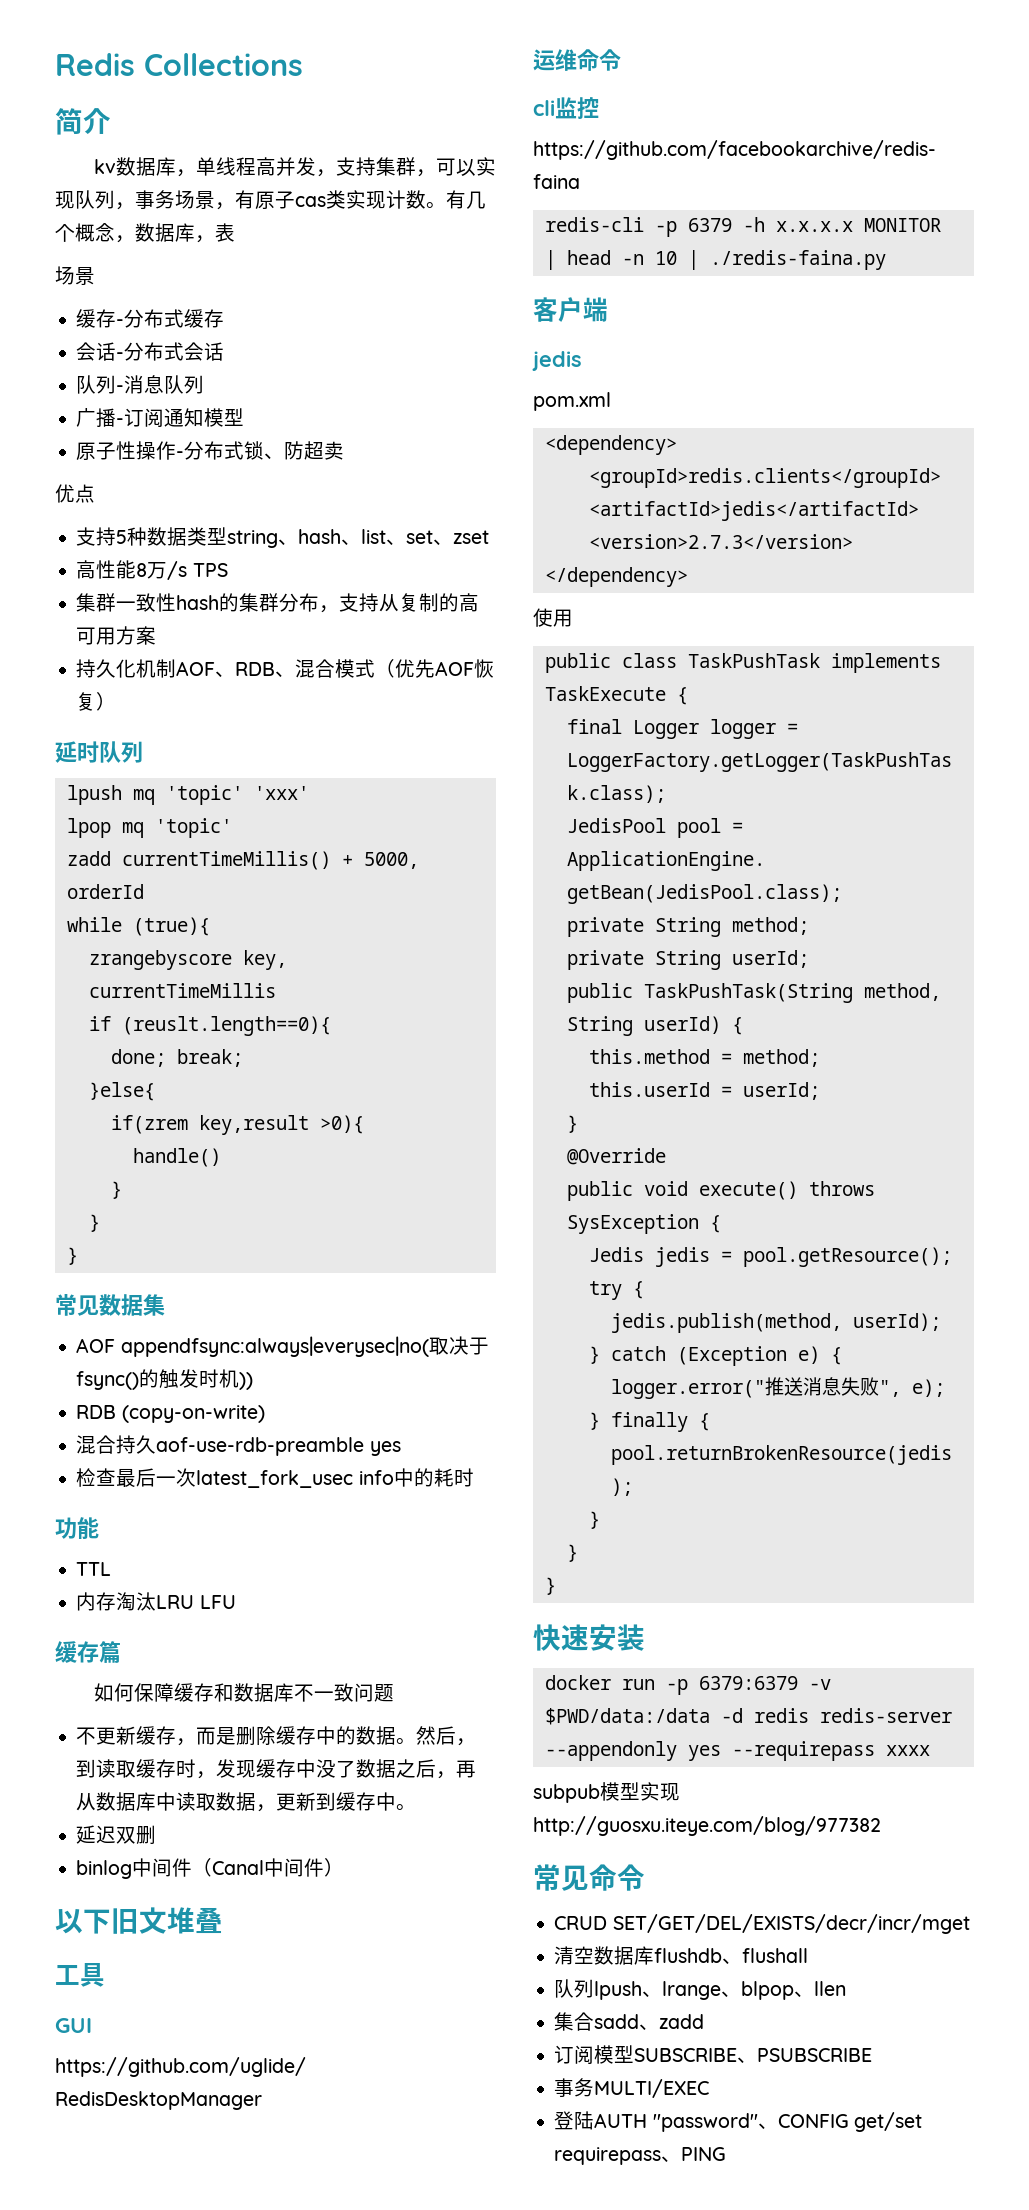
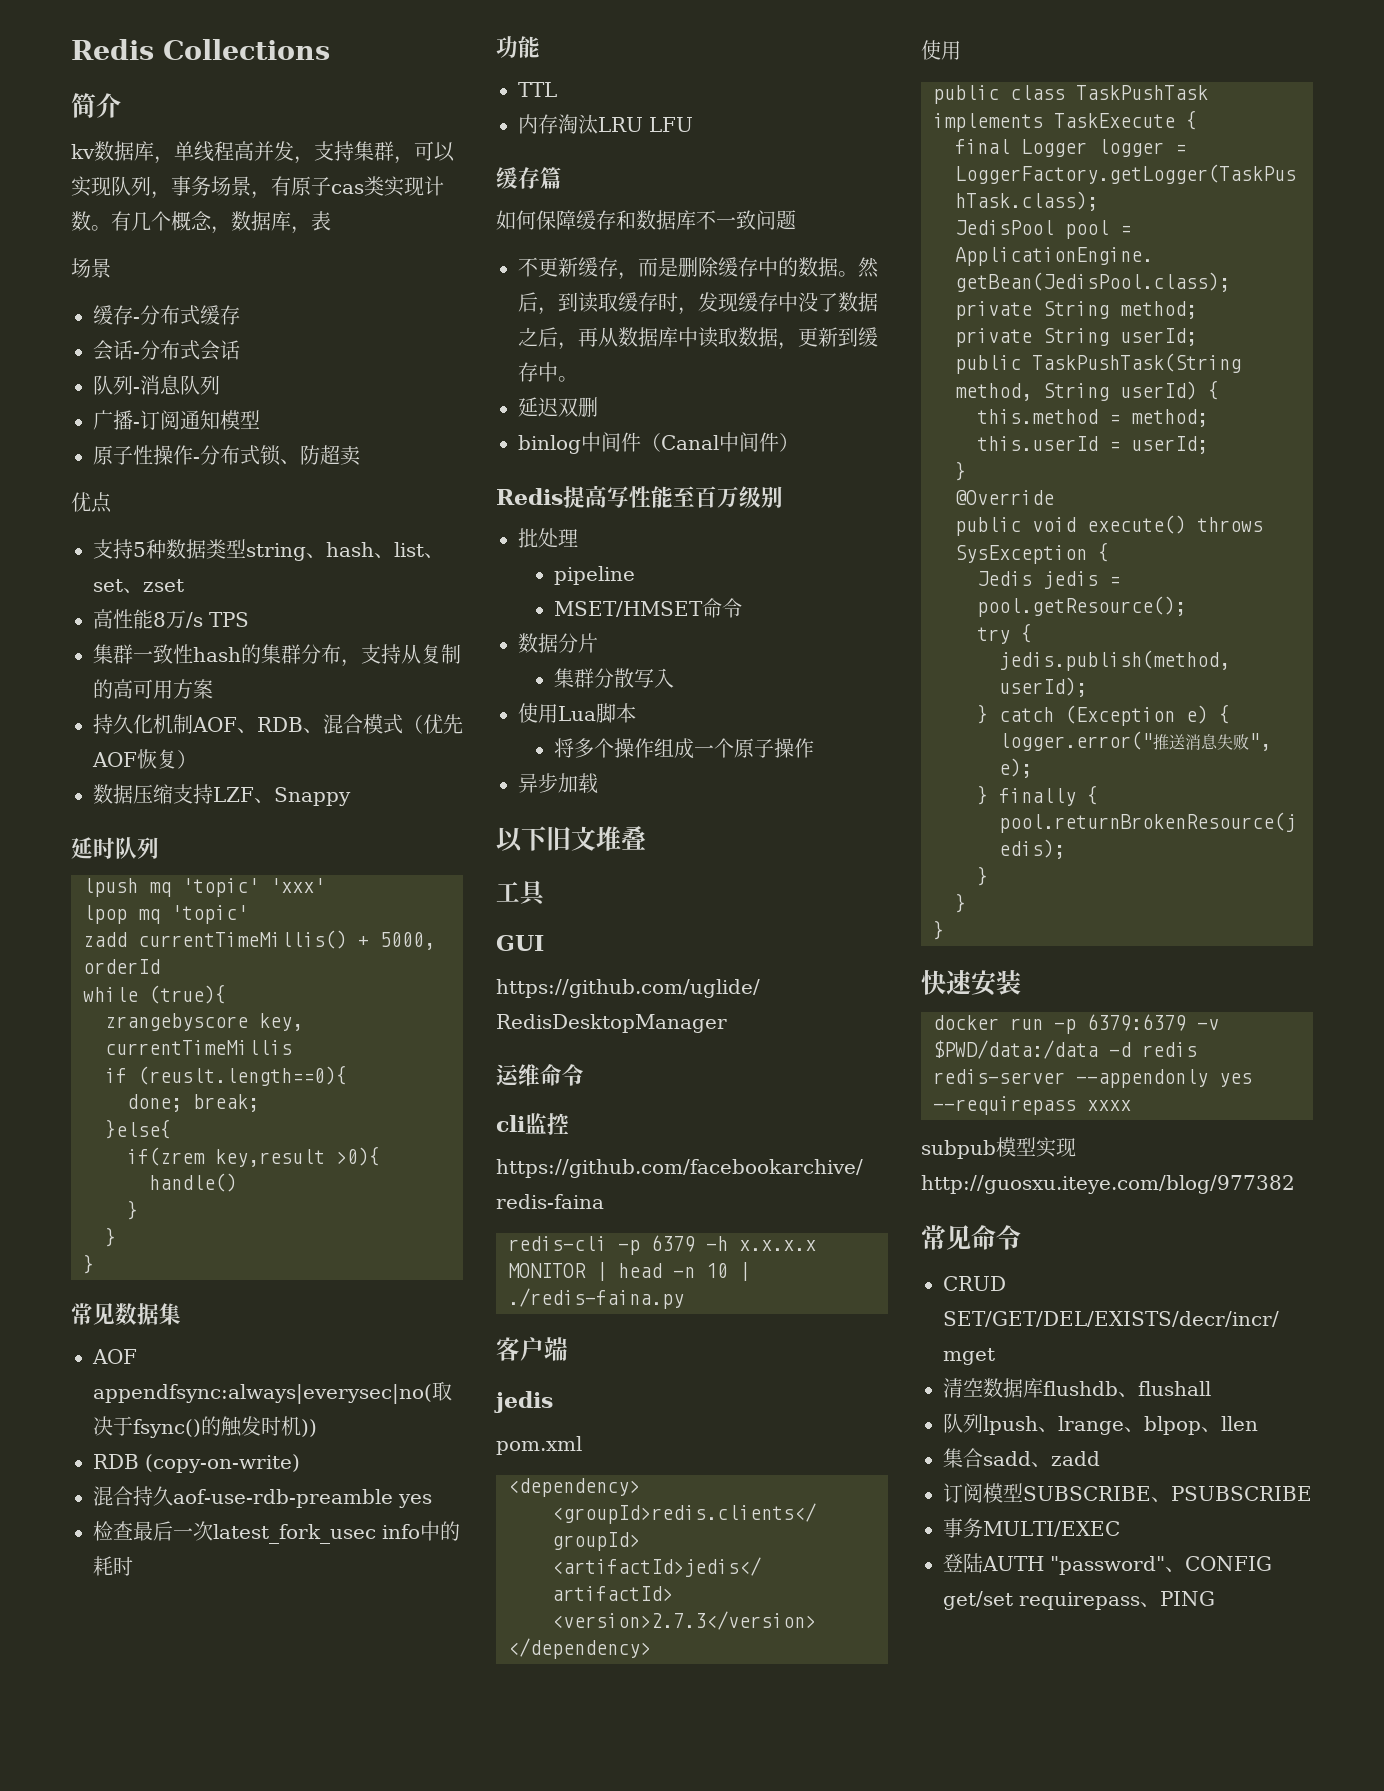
+ 数据压缩支持LZF、Snappy
+ Redis提高写性能至百万级别
+ 批处理
+ pipeline
+ MSET/HMSET命令
+ 数据分片
+ 集群分散写入
+ 使用Lua脚本
+ 将多个操作组成一个原子操作
+ 异步加载

